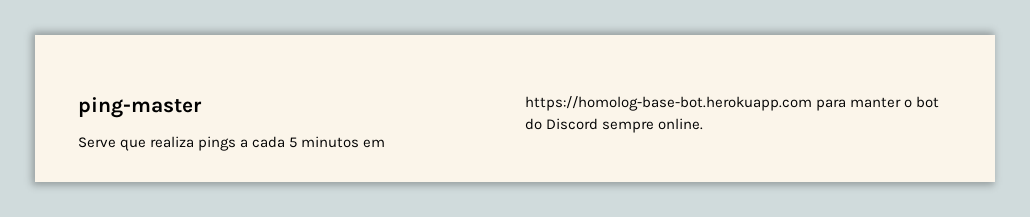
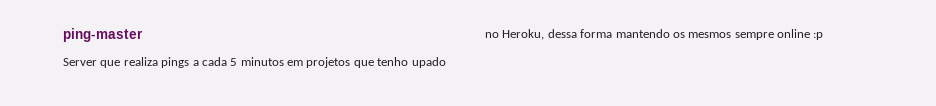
- Serve que realiza pings a cada 5 minutos em https://homolog-base-bot.herokuapp.com para manter o bot do Discord sempre online.
+ Server que realiza pings a cada 5 minutos em projetos que tenho upado no Heroku, dessa forma mantendo os mesmos sempre online :p

